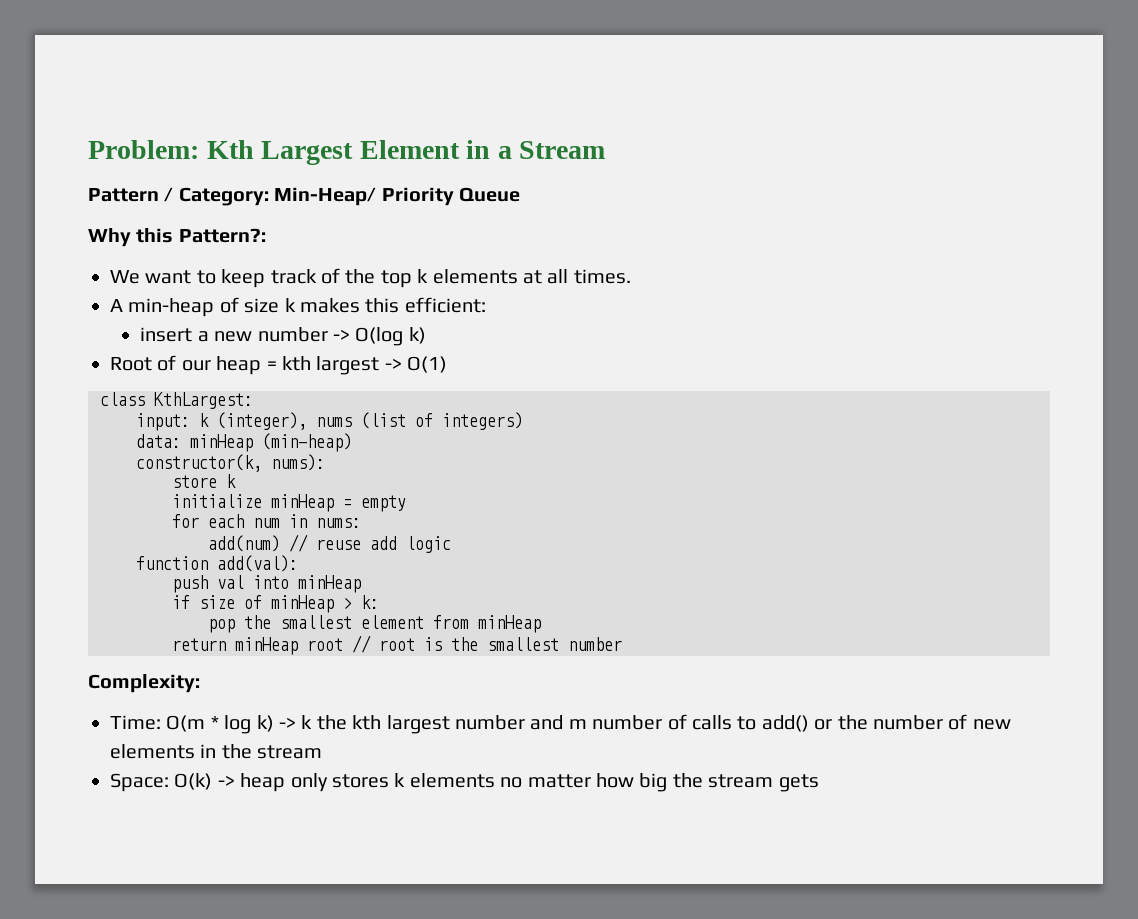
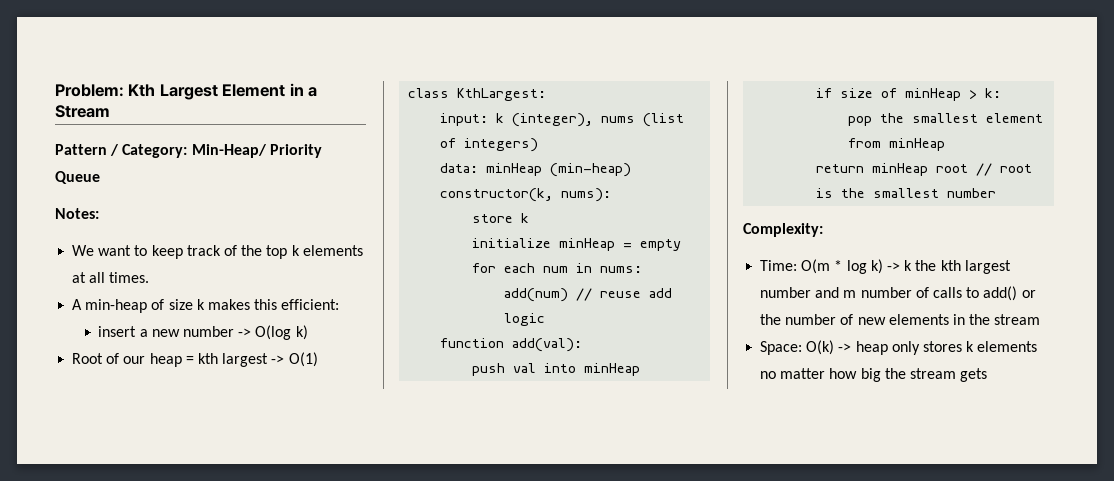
- Why this Pattern?:
+ Notes:

